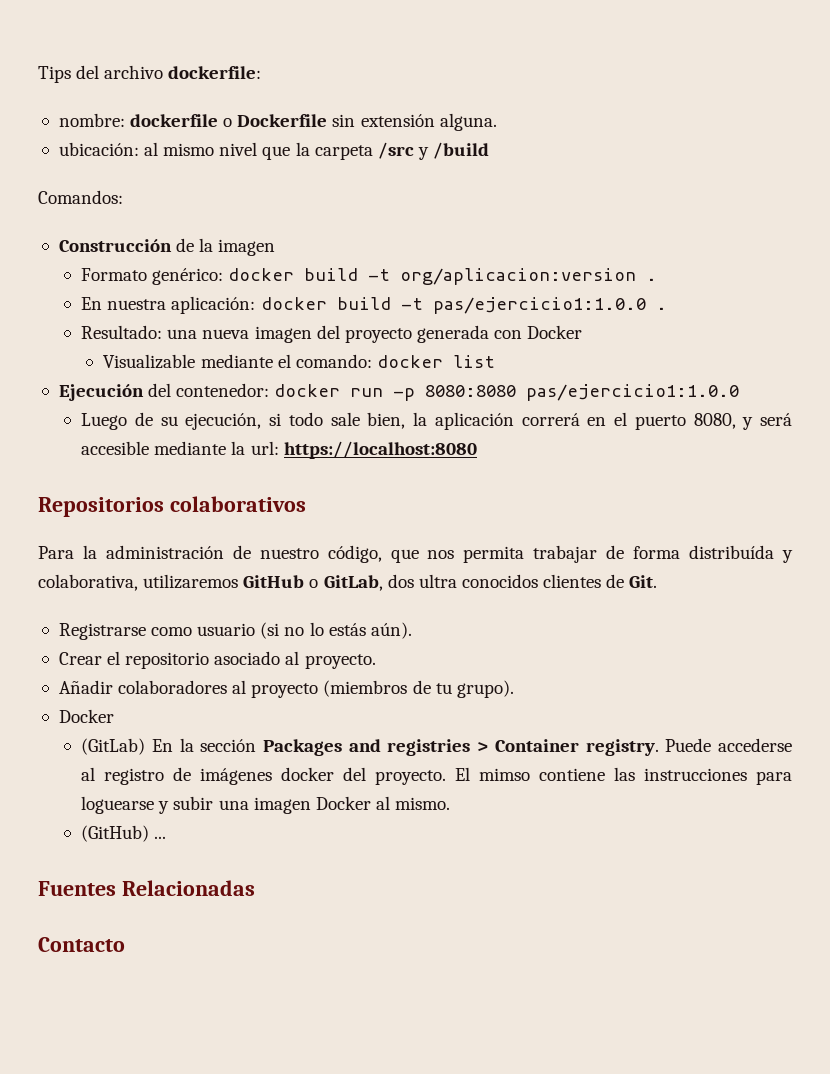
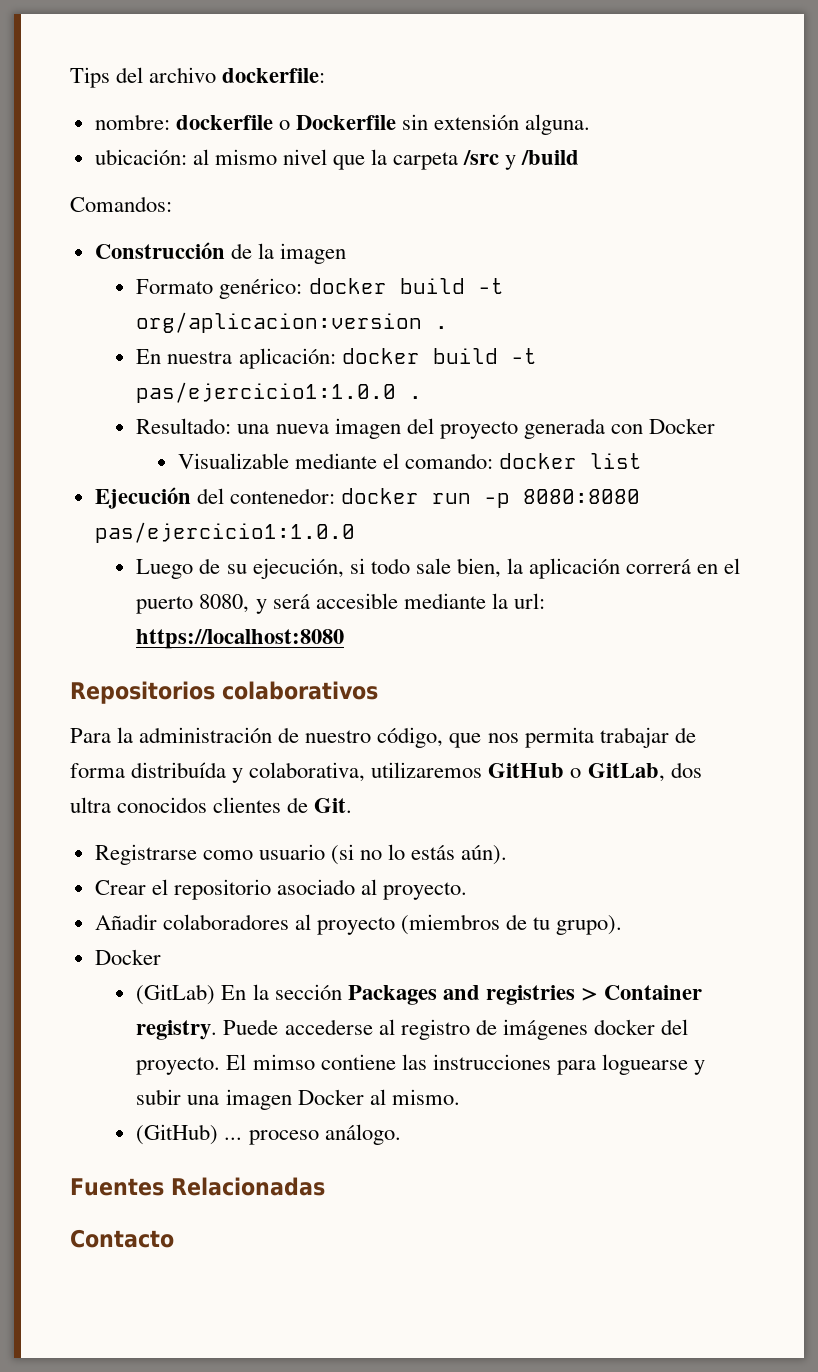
- (GitHub) ...
+ (GitHub) ... proceso análogo.

